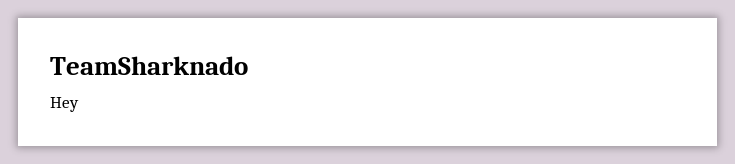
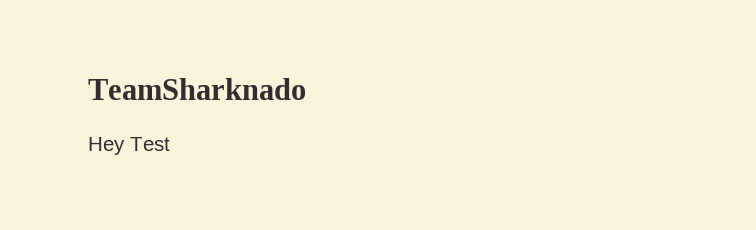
- Hey
+ Hey Test

